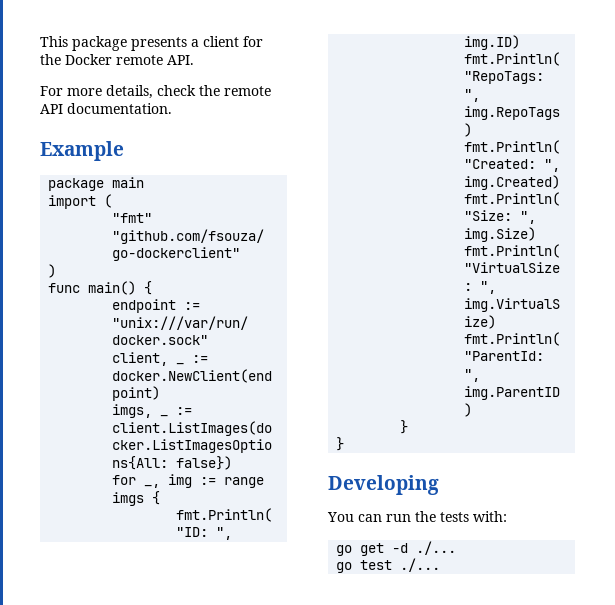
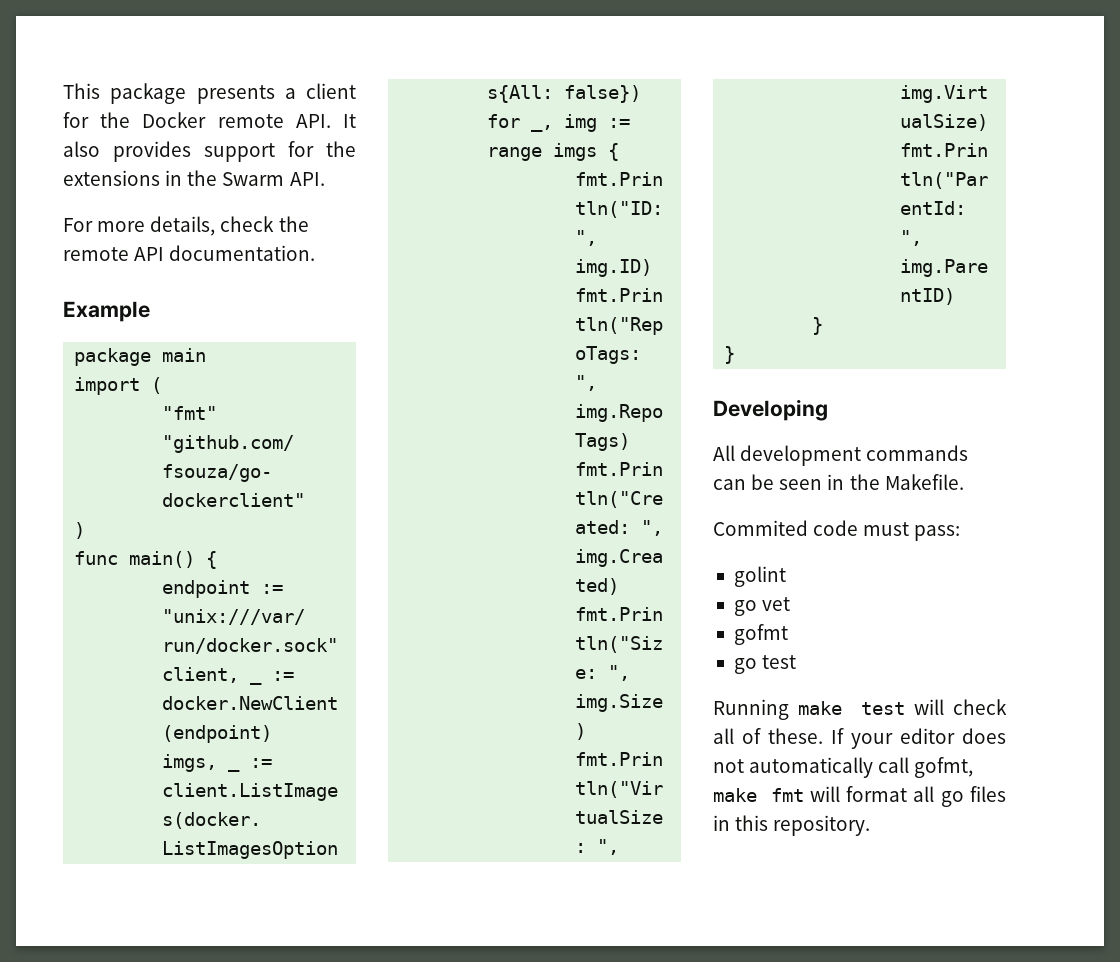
- This package presents a client for the Docker remote API.
+ This package presents a client for the Docker remote API. It also provides support for the extensions in the Swarm API.
- You can run the tests with:
- go get -d ./...
- go test ./...
+ All development commands can be seen in the Makefile.
+ Commited code must pass:
+ golint
+ go vet
+ gofmt
+ go test
+ Running make test will check all of these. If your editor does not automatically call gofmt, make fmt will format all go files in this repository.

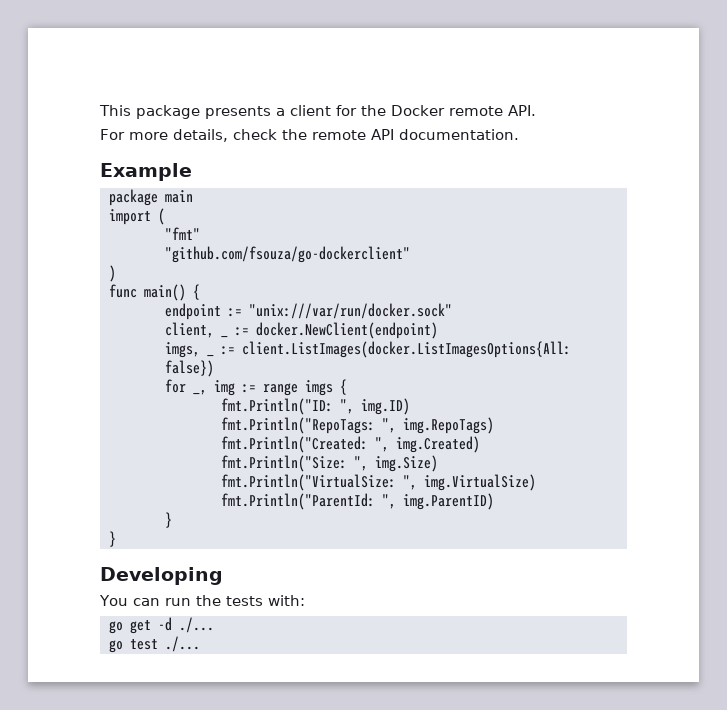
- This package presents a client for the Docker remote API. It also provides support for the extensions in the Swarm API.
+ This package presents a client for the Docker remote API.
- All development commands can be seen in the Makefile.
- Commited code must pass:
- golint
- go vet
- gofmt
- go test
- Running make test will check all of these. If your editor does not automatically call gofmt, make fmt will format all go files in this repository.
+ You can run the tests with:
+ go get -d ./...
+ go test ./...

